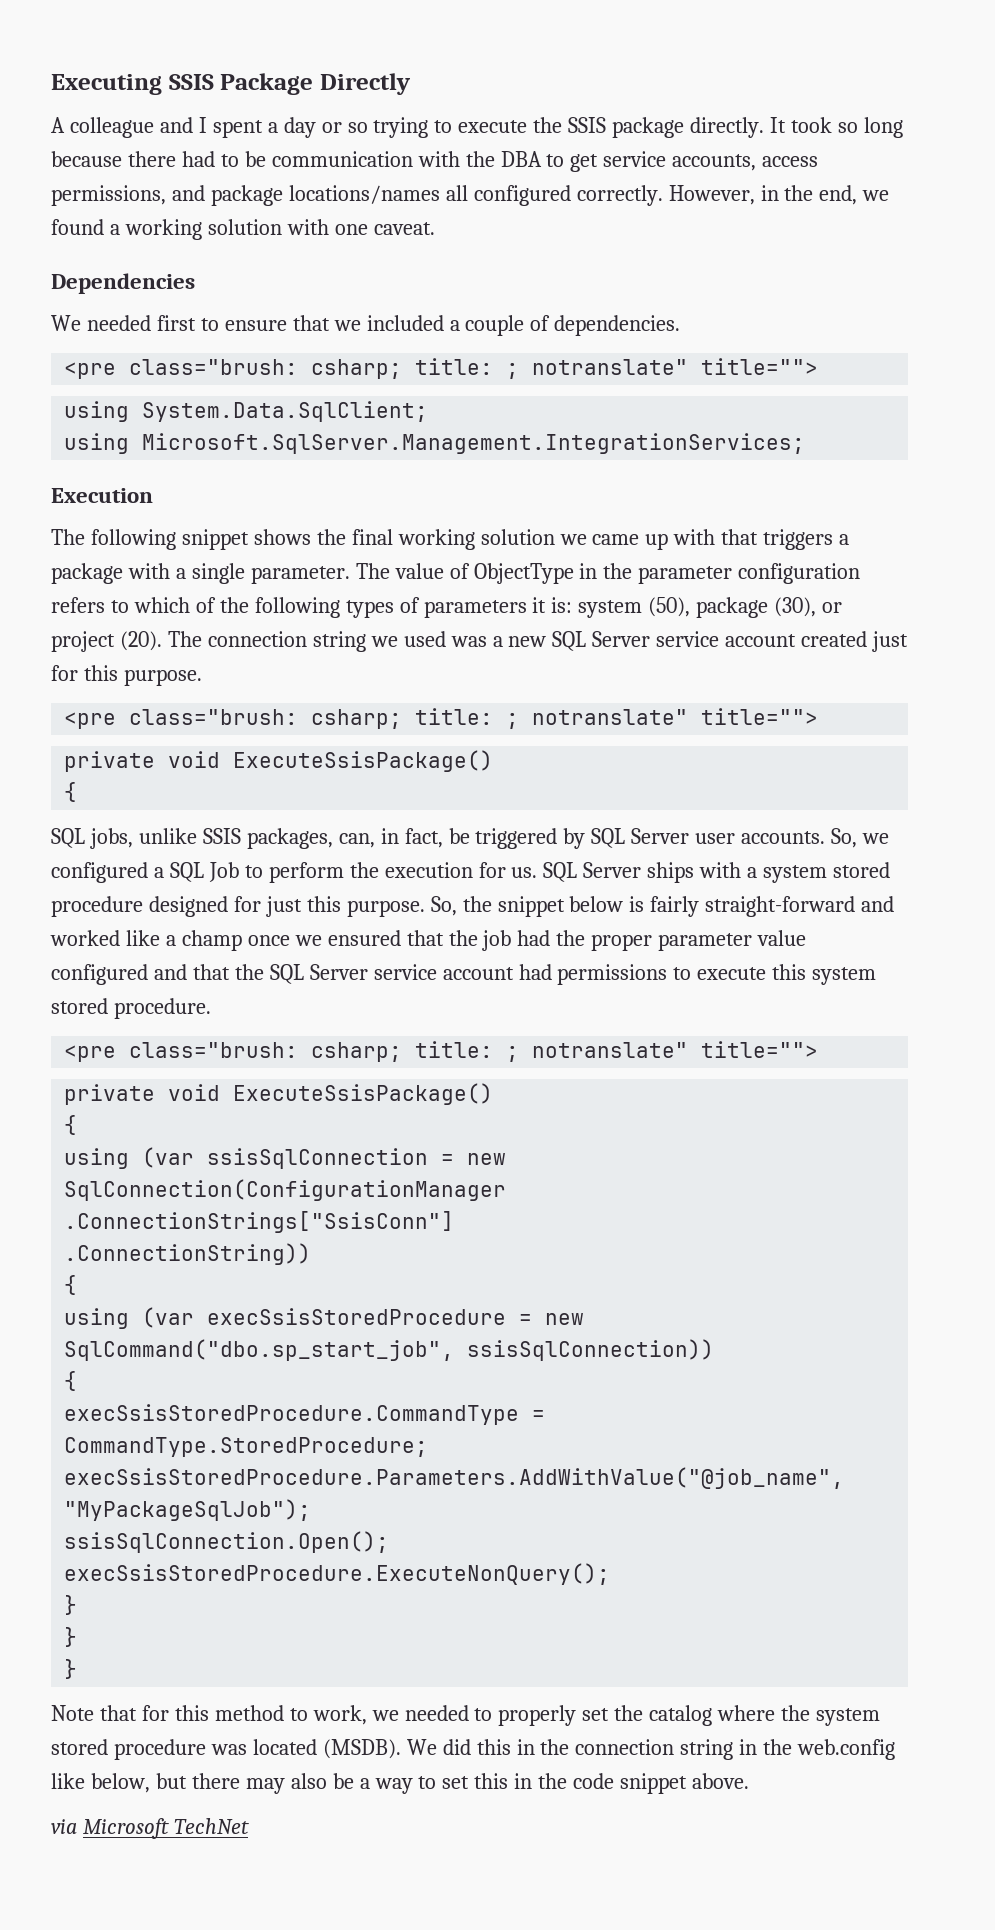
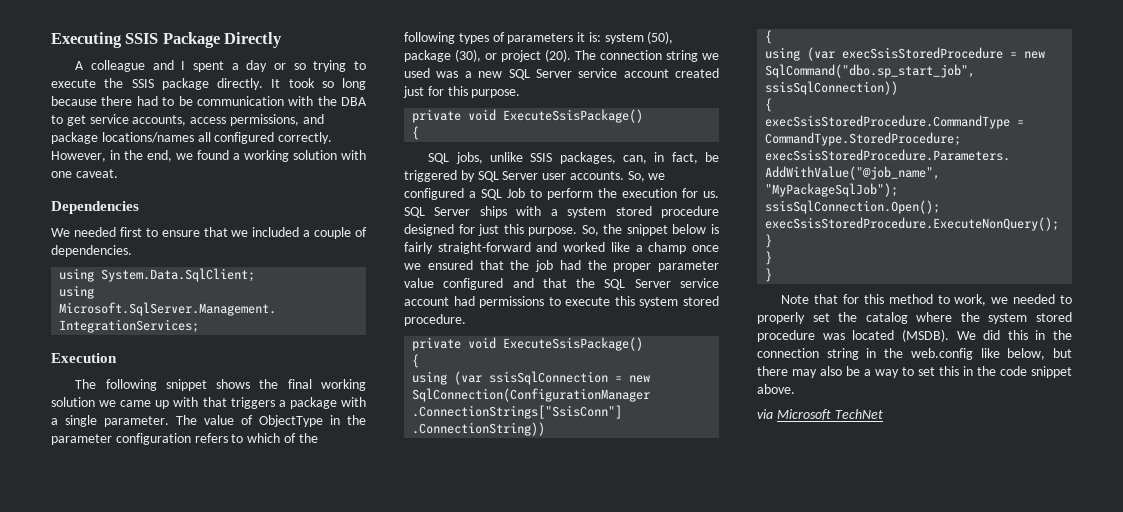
  We needed first to ensure that we included a couple of dependencies.
- <pre class="brush: csharp; title: ; notranslate" title="">
  The connection string we used was a new SQL Server service account created just for this purpose.
- <pre class="brush: csharp; title: ; notranslate" title="">
  So, the snippet below is fairly straight-forward and worked like a champ once we ensured that the job had the proper parameter value configured and that the SQL Server service account had permissions to execute this system stored procedure.
- <pre class="brush: csharp; title: ; notranslate" title="">

